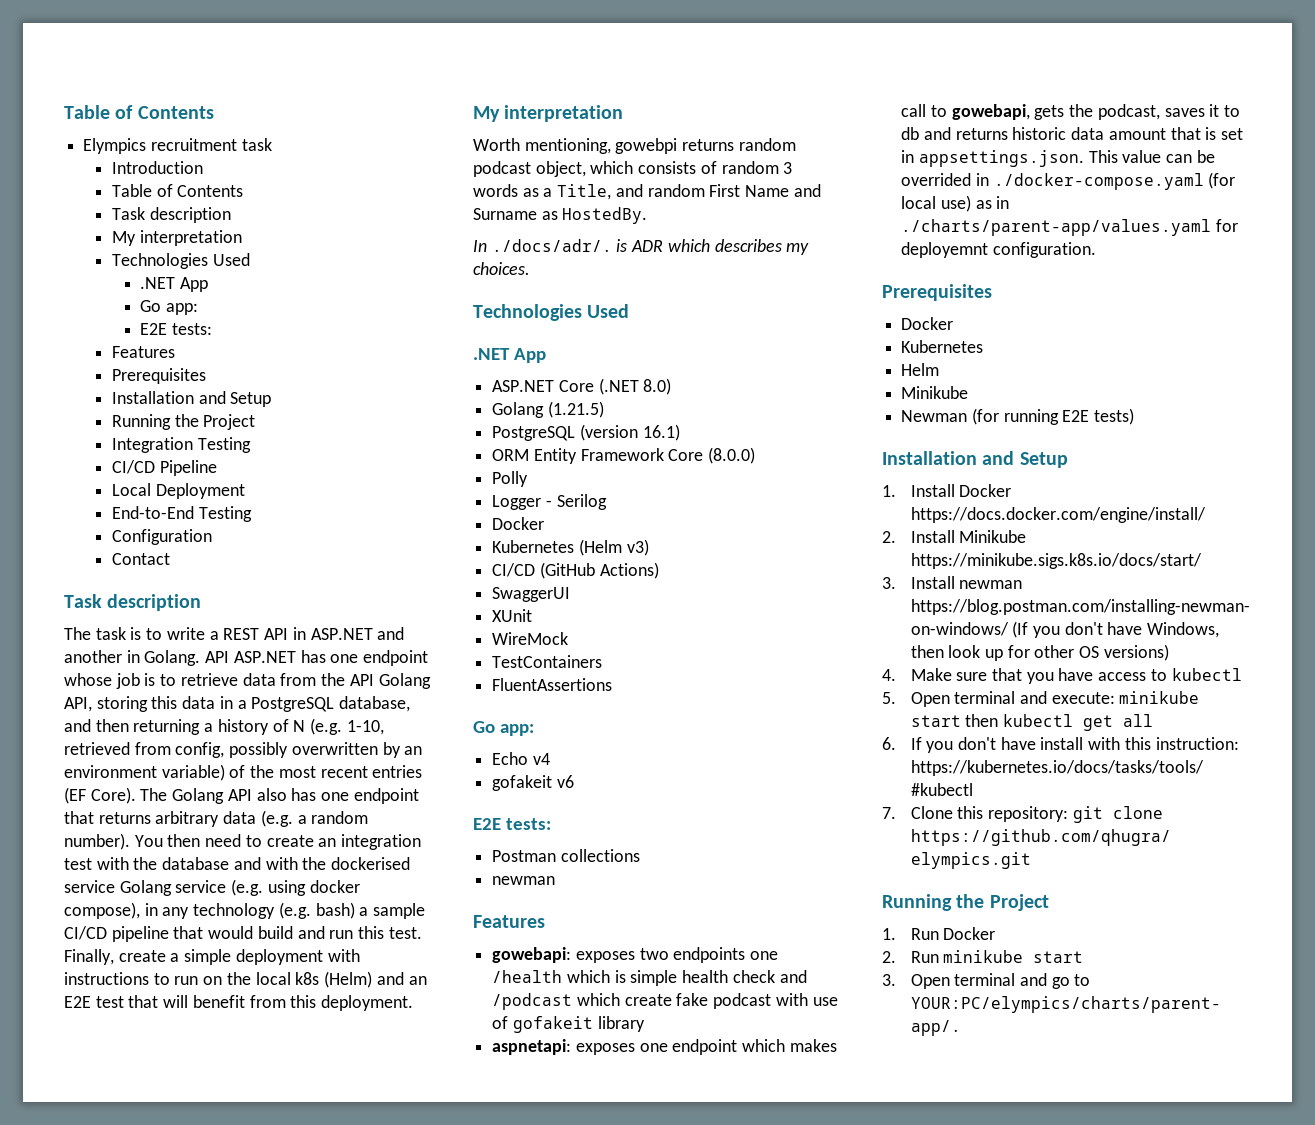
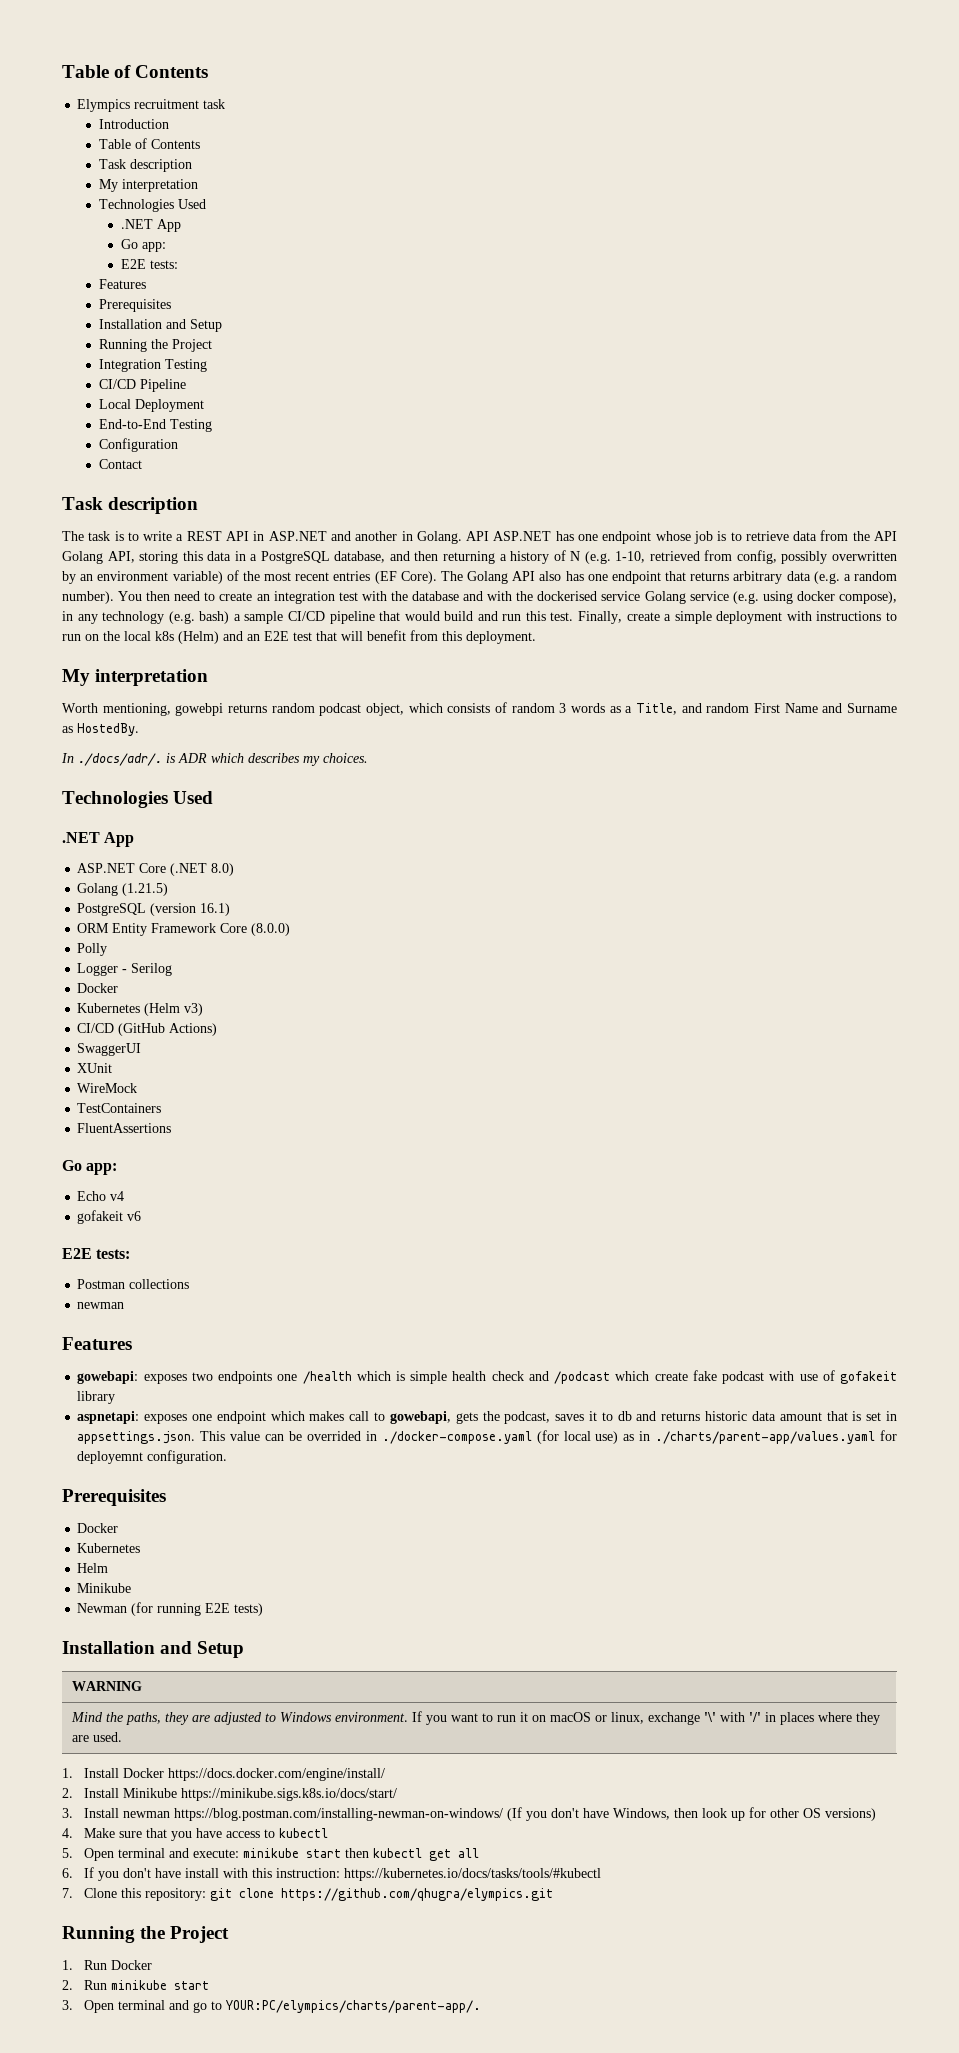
+ WARNING
+ Mind the paths, they are adjusted to Windows environment. If you want to run it on macOS or linux, exchange '\' with '/' in places where they are used.

